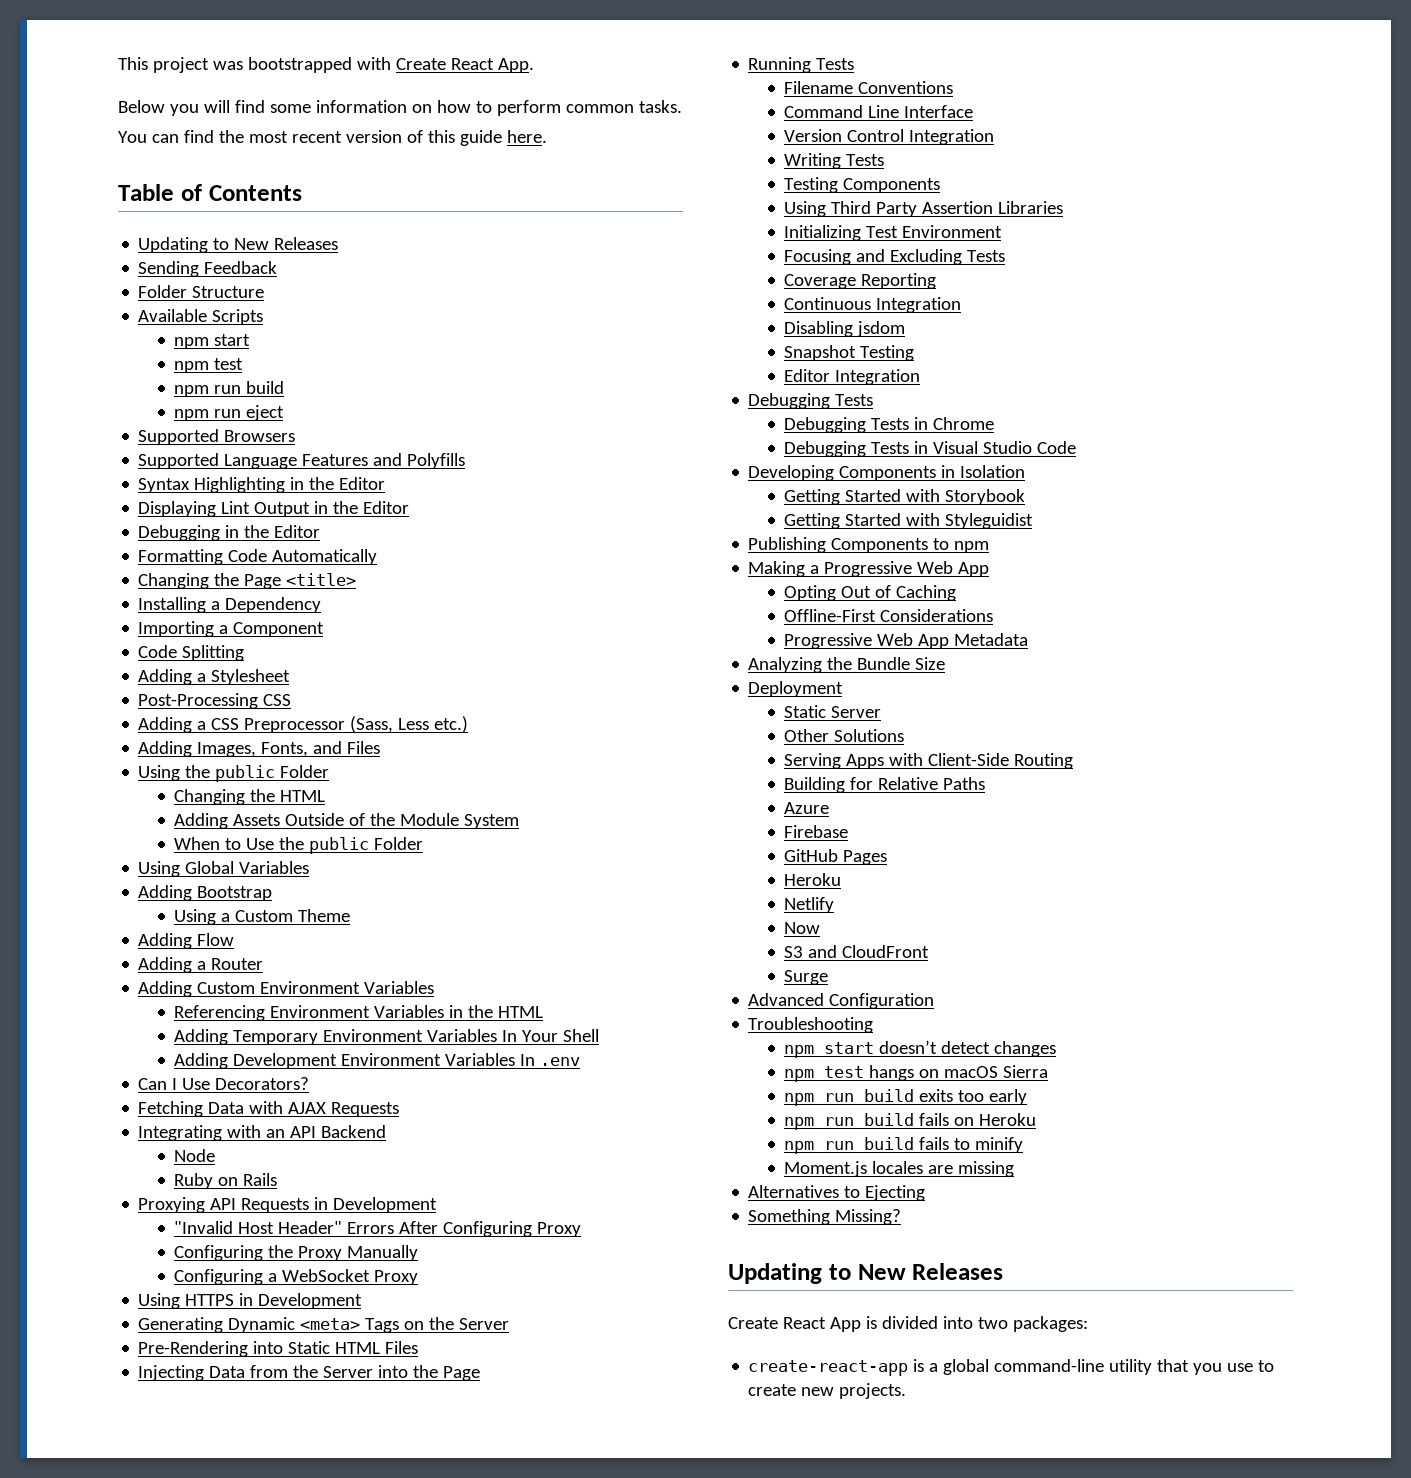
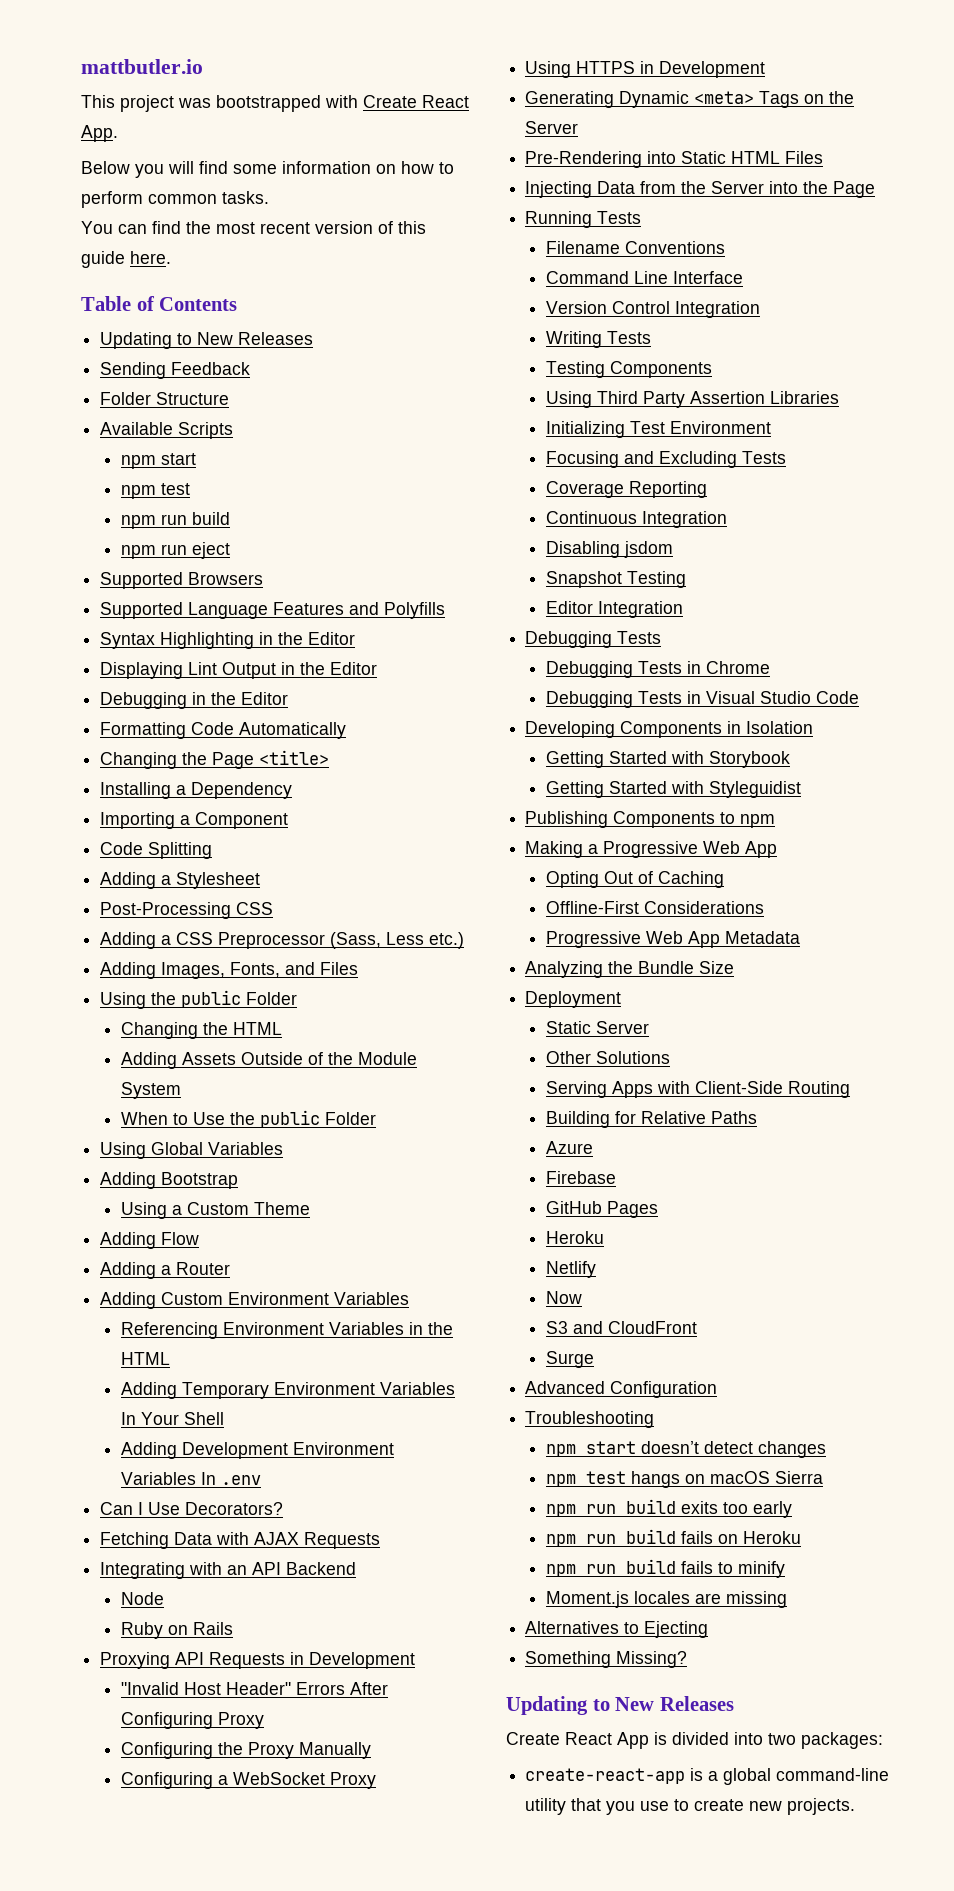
+ mattbutler.io

